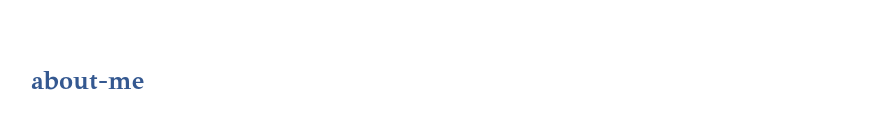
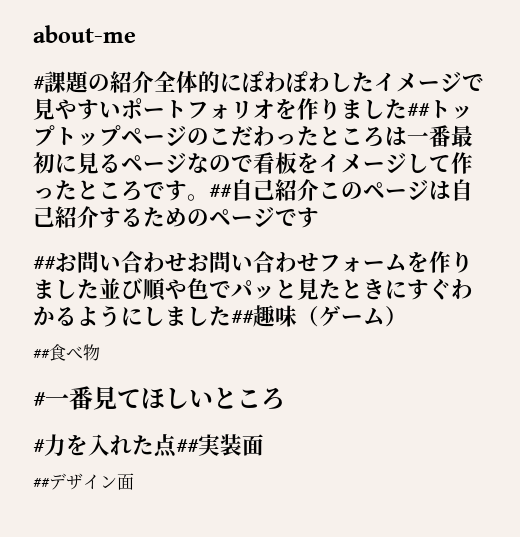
+ #課題の紹介全体的にぽわぽわしたイメージで見やすいポートフォリオを作りました##トップトップページのこだわったところは一番最初に見るページなので看板をイメージして作ったところです。##自己紹介このページは自己紹介するためのページです
+ ##お問い合わせお問い合わせフォームを作りました並び順や色でパッと見たときにすぐわかるようにしました##趣味（ゲーム）
+ ##食べ物
+ #一番見てほしいところ
+ #力を入れた点##実装面
+ ##デザイン面

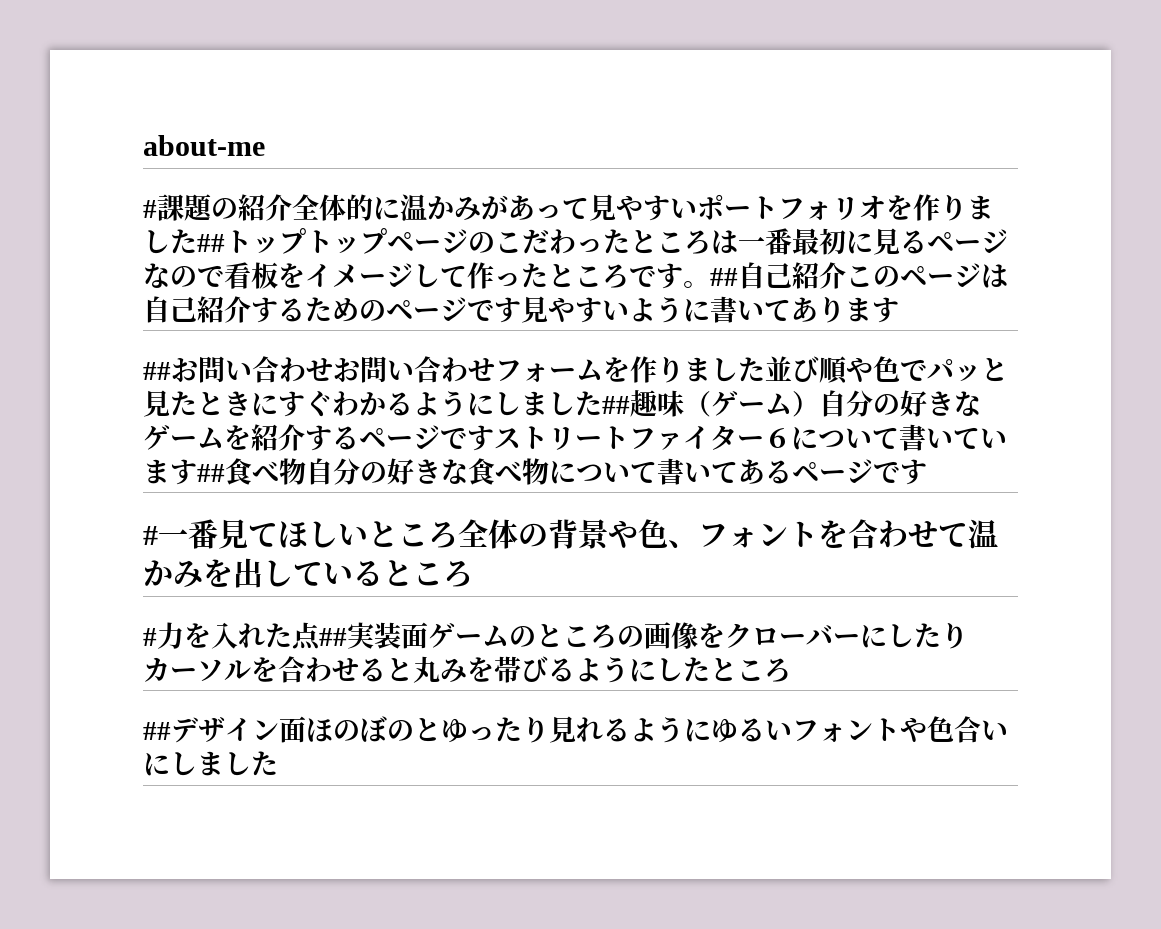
- #課題の紹介全体的にぽわぽわしたイメージで見やすいポートフォリオを作りました##トップトップページのこだわったところは一番最初に見るページなので看板をイメージして作ったところです。
+ #課題の紹介全体的に温かみがあって見やすいポートフォリオを作りました##トップトップページのこだわったところは一番最初に見るページなので看板をイメージして作ったところです。
- ##自己紹介このページは自己紹介するためのページです
+ ##自己紹介このページは自己紹介するためのページです見やすいように書いてあります
- ##お問い合わせお問い合わせフォームを作りました並び順や色でパッと見たときにすぐわかるようにしました##趣味（ゲーム）
- ##食べ物
+ ##お問い合わせお問い合わせフォームを作りました並び順や色でパッと見たときにすぐわかるようにしました##趣味（ゲーム）自分の好きなゲームを紹介するページですストリートファイター６について書いています##食べ物自分の好きな食べ物について書いてあるページです
- #一番見てほしいところ
+ #一番見てほしいところ全体の背景や色、フォントを合わせて温かみを出しているところ
- #力を入れた点##実装面
- ##デザイン面
+ #力を入れた点##実装面ゲームのところの画像をクローバーにしたりカーソルを合わせると丸みを帯びるようにしたところ
+ ##デザイン面ほのぼのとゆったり見れるようにゆるいフォントや色合いにしました

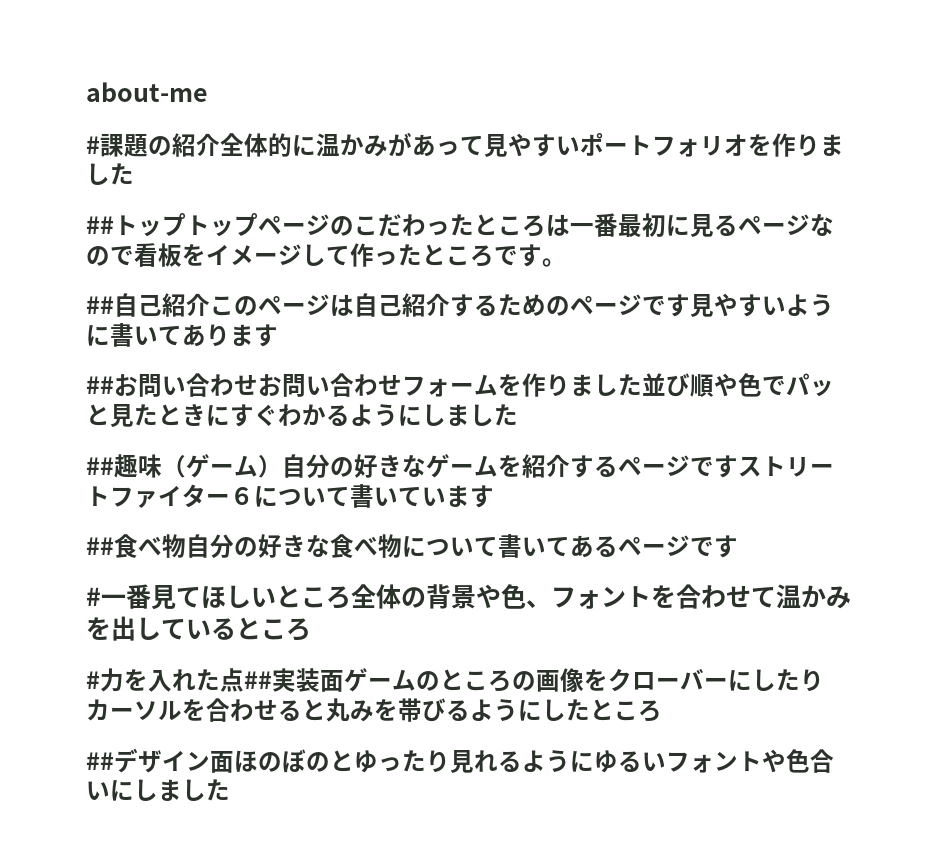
- #課題の紹介全体的に温かみがあって見やすいポートフォリオを作りました##トップトップページのこだわったところは一番最初に見るページなので看板をイメージして作ったところです。##自己紹介このページは自己紹介するためのページです見やすいように書いてあります
+ #課題の紹介全体的に温かみがあって見やすいポートフォリオを作りました
+ ##トップトップページのこだわったところは一番最初に見るページなので看板をイメージして作ったところです。
+ ##自己紹介このページは自己紹介するためのページです見やすいように書いてあります
- ##お問い合わせお問い合わせフォームを作りました並び順や色でパッと見たときにすぐわかるようにしました##趣味（ゲーム）自分の好きなゲームを紹介するページですストリートファイター６について書いています##食べ物自分の好きな食べ物について書いてあるページです
+ ##お問い合わせお問い合わせフォームを作りました並び順や色でパッと見たときにすぐわかるようにしました
+ ##趣味（ゲーム）自分の好きなゲームを紹介するページですストリートファイター６について書いています
+ ##食べ物自分の好きな食べ物について書いてあるページです

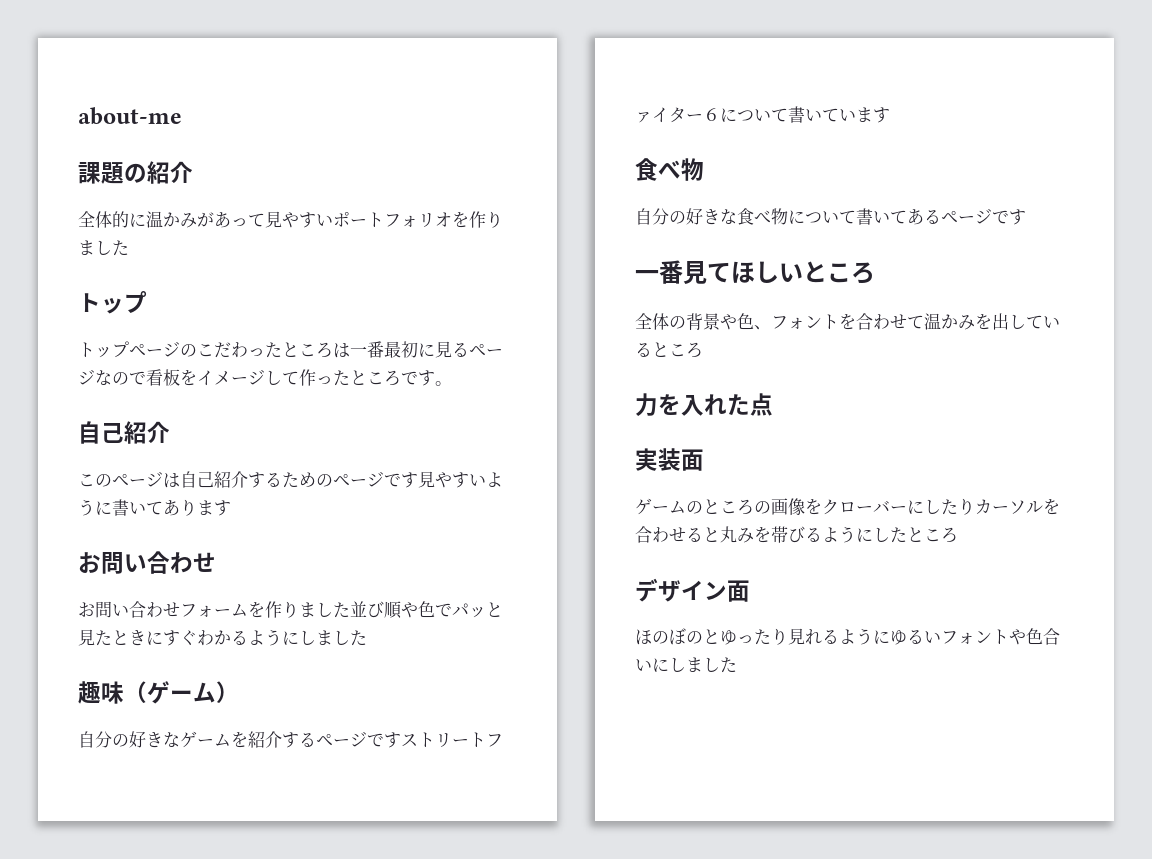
- #課題の紹介全体的に温かみがあって見やすいポートフォリオを作りました
- ##トップトップページのこだわったところは一番最初に見るページなので看板をイメージして作ったところです。
- ##自己紹介このページは自己紹介するためのページです見やすいように書いてあります
- ##お問い合わせお問い合わせフォームを作りました並び順や色でパッと見たときにすぐわかるようにしました
+ 課題の紹介
+ 全体的に温かみがあって見やすいポートフォリオを作りました
+ トップ
+ トップページのこだわったところは一番最初に見るページなので看板をイメージして作ったところです。
+ 自己紹介
+ このページは自己紹介するためのページです見やすいように書いてあります
+ お問い合わせ
+ お問い合わせフォームを作りました並び順や色でパッと見たときにすぐわかるようにしました
- ##趣味（ゲーム）自分の好きなゲームを紹介するページですストリートファイター６について書いています
- ##食べ物自分の好きな食べ物について書いてあるページです
+ 趣味（ゲーム）
+ 自分の好きなゲームを紹介するページですストリートファイター６について書いています
+ 食べ物
+ 自分の好きな食べ物について書いてあるページです
- #一番見てほしいところ全体の背景や色、フォントを合わせて温かみを出しているところ
+ 一番見てほしいところ
+ 全体の背景や色、フォントを合わせて温かみを出しているところ
- #力を入れた点##実装面ゲームのところの画像をクローバーにしたりカーソルを合わせると丸みを帯びるようにしたところ
+ 力を入れた点
+ 実装面
+ ゲームのところの画像をクローバーにしたりカーソルを合わせると丸みを帯びるようにしたところ
- ##デザイン面ほのぼのとゆったり見れるようにゆるいフォントや色合いにしました
+ デザイン面
+ ほのぼのとゆったり見れるようにゆるいフォントや色合いにしました

